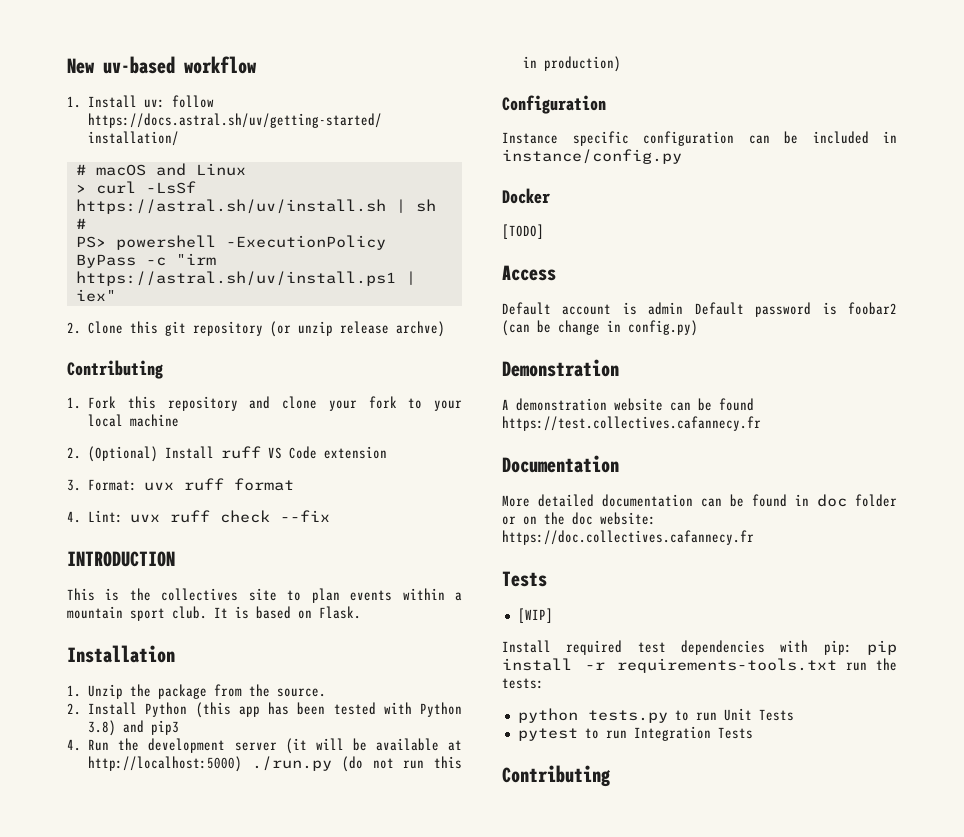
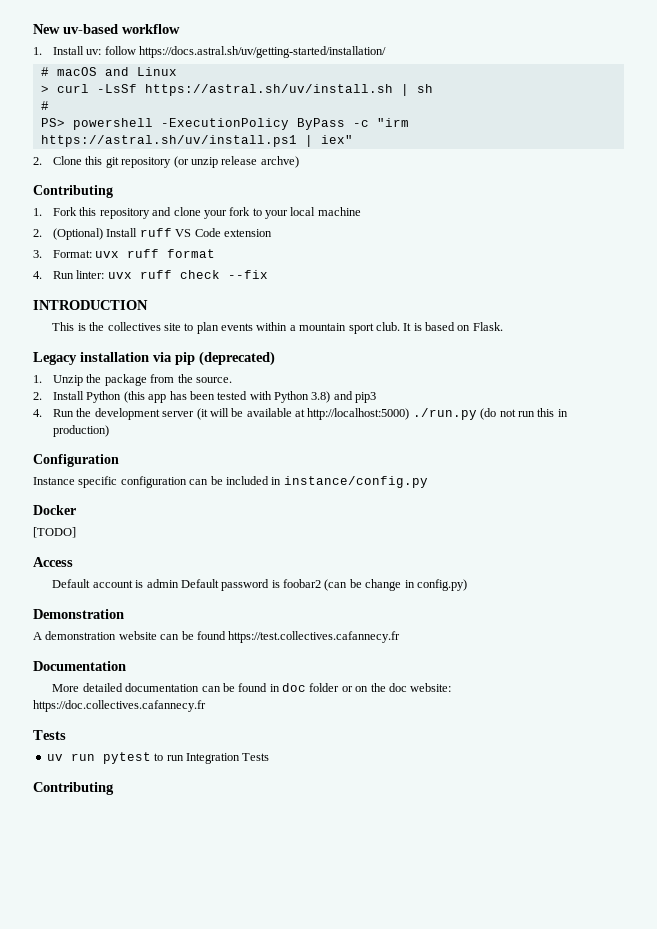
- 4. Lint: uvx ruff check --fix
+ 4. Run linter: uvx ruff check --fix
- Installation
+ Legacy installation via pip (deprecated)
- [WIP]
- Install required test dependencies with pip: pip install -r requirements-tools.txt run the tests:
- python tests.py to run Unit Tests
- pytest to run Integration Tests
+ uv run pytest to run Integration Tests

